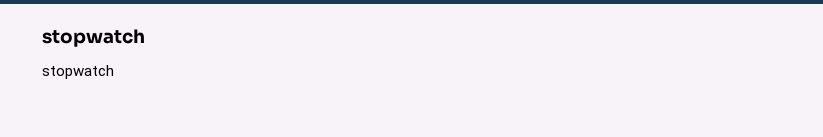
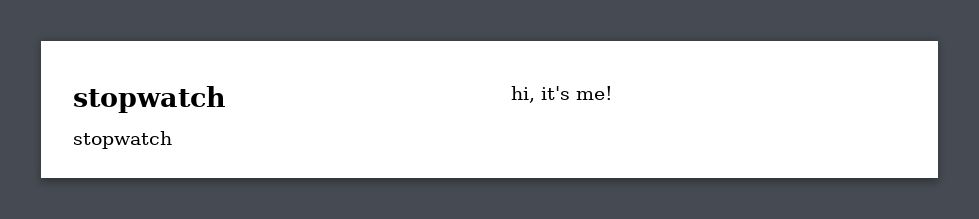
+ hi, it's me!

